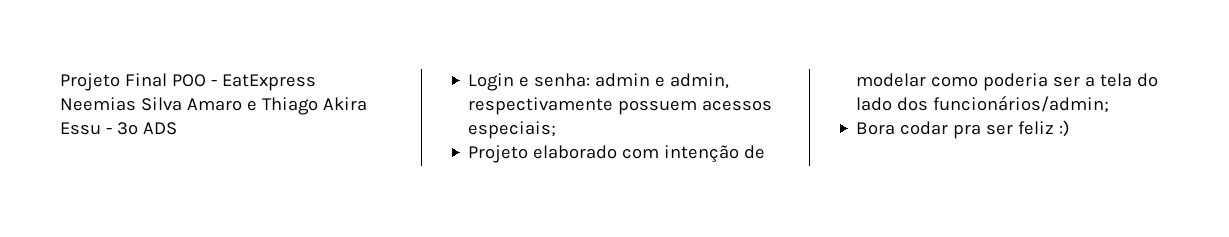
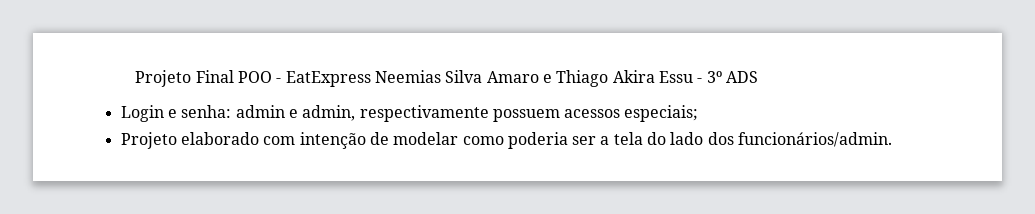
- Projeto elaborado com intenção de modelar como poderia ser a tela do lado dos funcionários/admin;
- Bora codar pra ser feliz :)
+ Projeto elaborado com intenção de modelar como poderia ser a tela do lado dos funcionários/admin.

